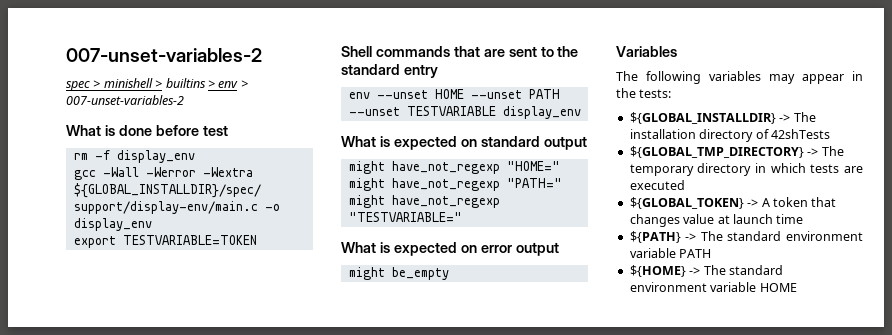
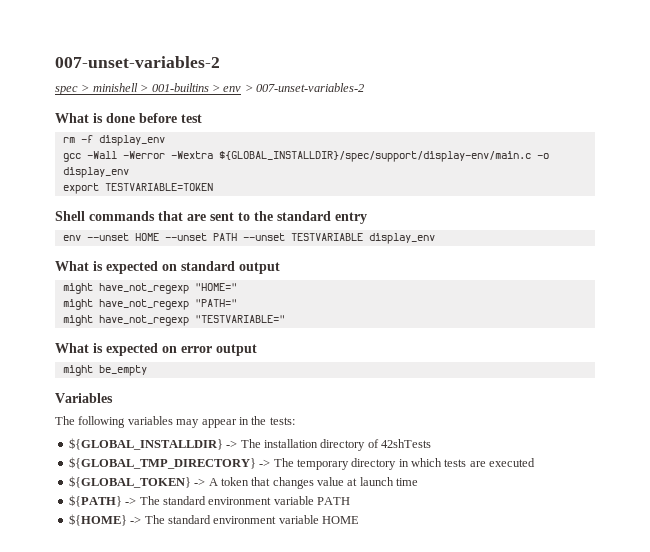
- spec > minishell > builtins > env > 007-unset-variables-2
+ spec > minishell > 001-builtins > env > 007-unset-variables-2

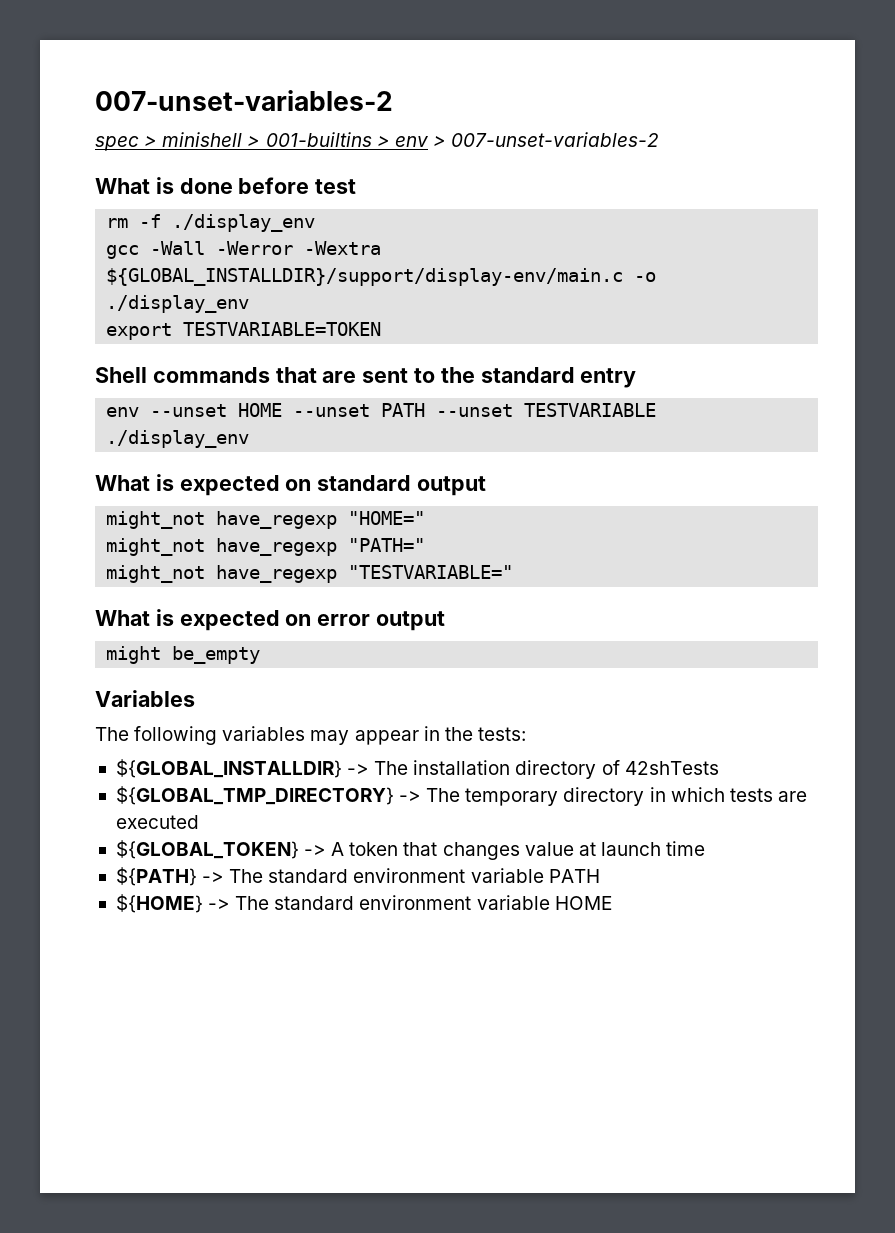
- rm -f display_env
+ rm -f ./display_env
- gcc -Wall -Werror -Wextra ${GLOBAL_INSTALLDIR}/spec/support/display-env/main.c -o display_env
+ gcc -Wall -Werror -Wextra ${GLOBAL_INSTALLDIR}/support/display-env/main.c -o ./display_env
- env --unset HOME --unset PATH --unset TESTVARIABLE display_env
+ env --unset HOME --unset PATH --unset TESTVARIABLE ./display_env
- might have_not_regexp "HOME="
+ might_not have_regexp "HOME="
- might have_not_regexp "PATH="
+ might_not have_regexp "PATH="
- might have_not_regexp "TESTVARIABLE="
+ might_not have_regexp "TESTVARIABLE="

